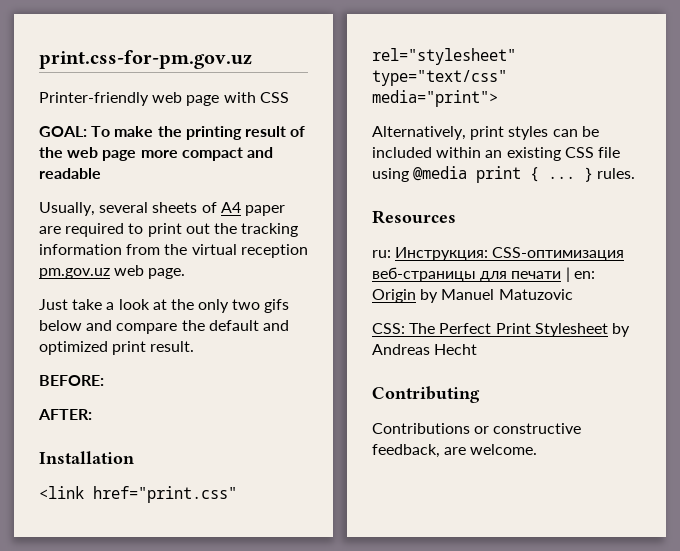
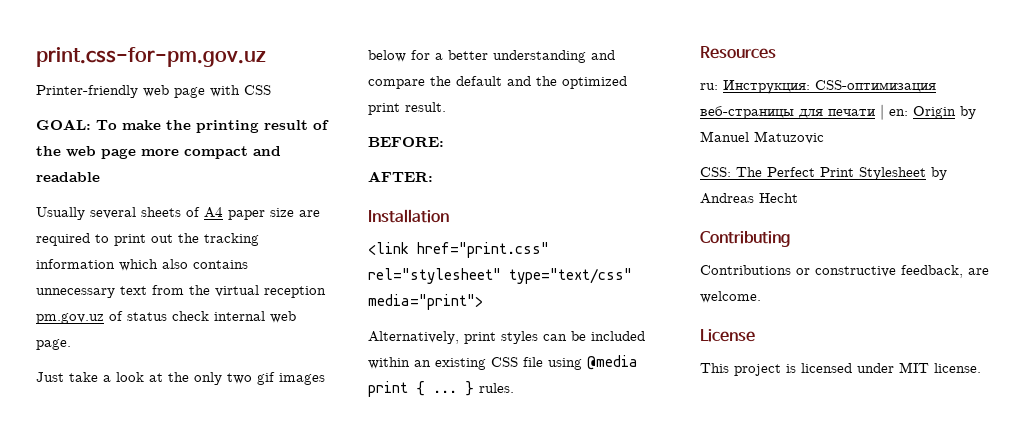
- Usually, several sheets of A4 paper are required to print out the tracking information from the virtual reception pm.gov.uz web page.
+ Usually several sheets of A4 paper size are required to print out the tracking information which also contains unnecessary text from the virtual reception pm.gov.uz of status check internal web page.
- Just take a look at the only two gifs below and compare the default and optimized print result.
+ Just take a look at the only two gif images below for a better understanding and compare the default and the optimized print result.
+ License
+ This project is licensed under MIT license.

